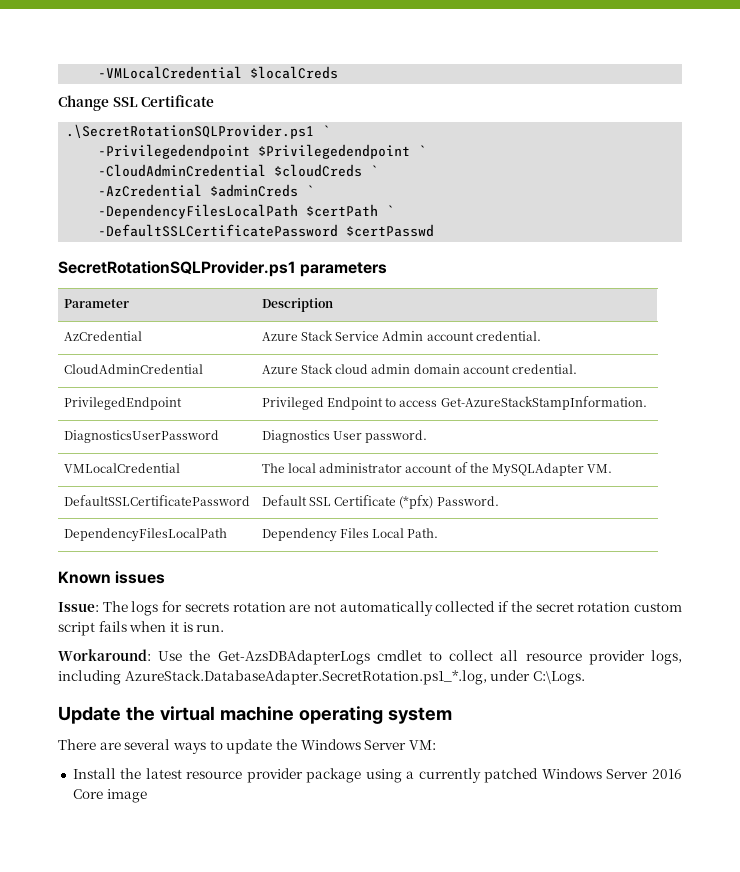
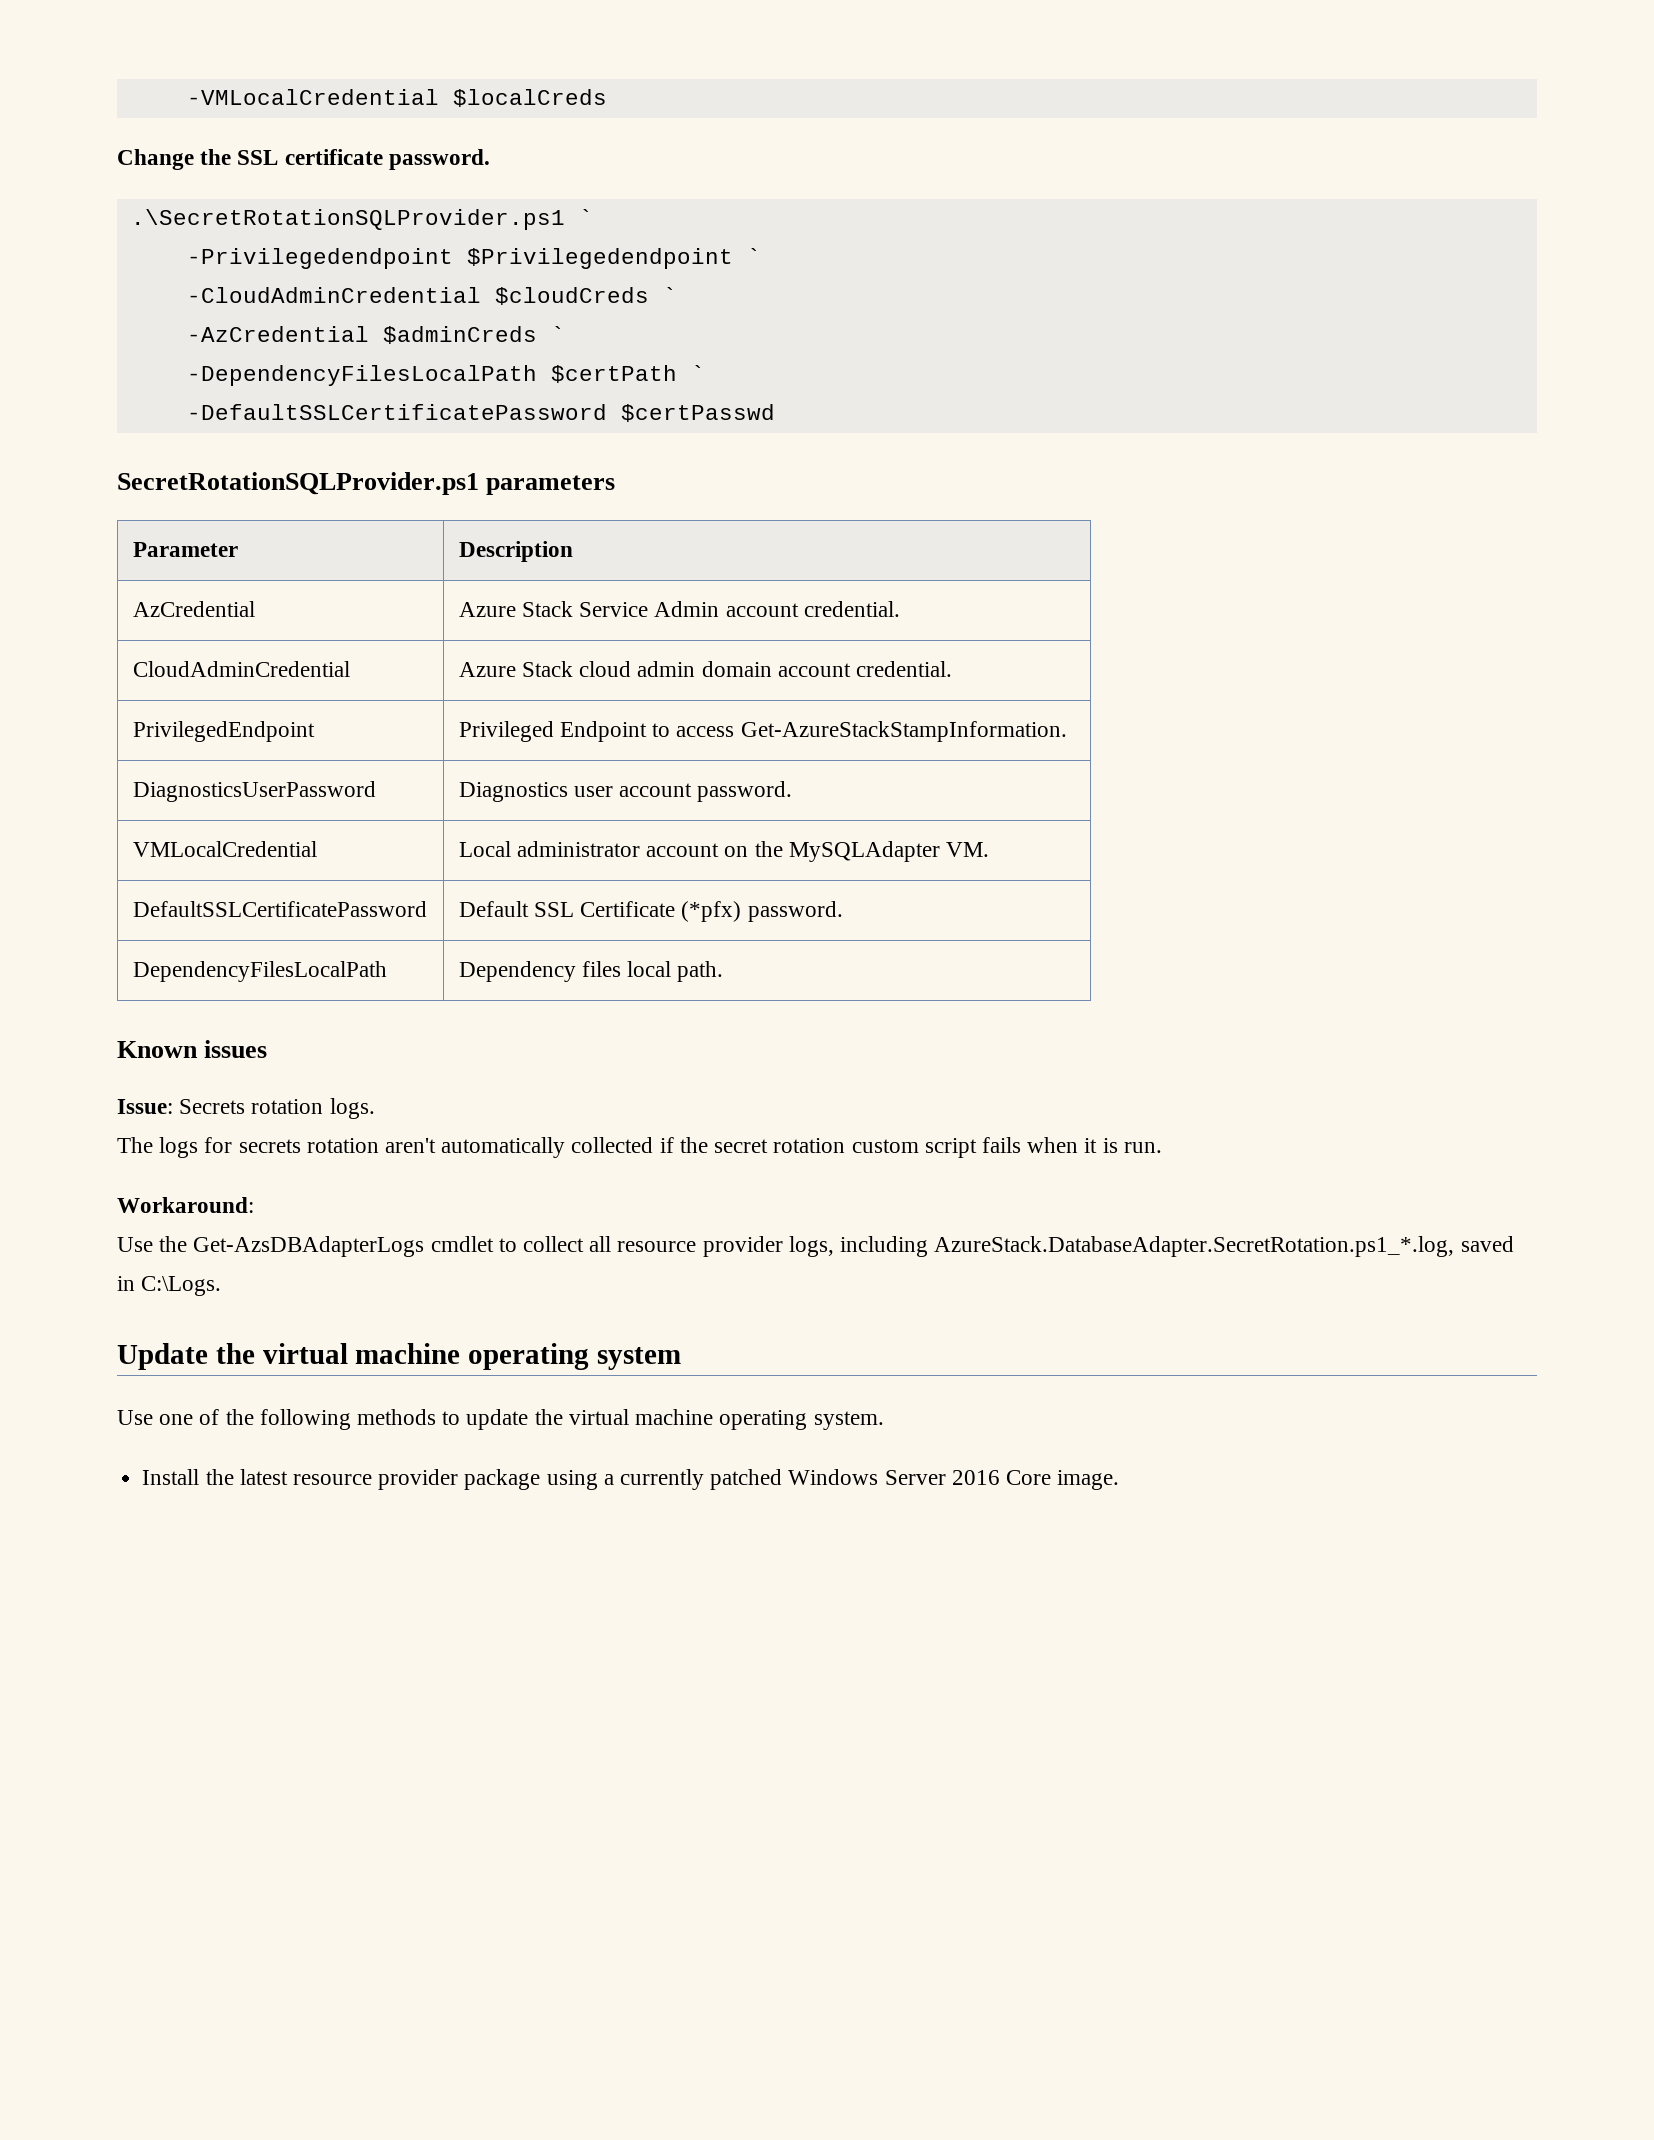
- Change SSL Certificate
+ Change the SSL certificate password.
- DiagnosticsUserPassword | Diagnostics User password.
+ DiagnosticsUserPassword | Diagnostics user account password.
- VMLocalCredential | The local administrator account of the MySQLAdapter VM.
+ VMLocalCredential | Local administrator account on the MySQLAdapter VM.
- DefaultSSLCertificatePassword | Default SSL Certificate (*pfx) Password.
+ DefaultSSLCertificatePassword | Default SSL Certificate (*pfx) password.
- DependencyFilesLocalPath | Dependency Files Local Path.
+ DependencyFilesLocalPath | Dependency files local path.
- Issue: The logs for secrets rotation are not automatically collected if the secret rotation custom script fails when it is run.
+ Issue: Secrets rotation logs.
+ The logs for secrets rotation aren't automatically collected if the secret rotation custom script fails when it is run.
- Workaround: Use the Get-AzsDBAdapterLogs cmdlet to collect all resource provider logs, including AzureStack.DatabaseAdapter.SecretRotation.ps1_*.log, under C:\Logs.
+ Workaround:
+ Use the Get-AzsDBAdapterLogs cmdlet to collect all resource provider logs, including AzureStack.DatabaseAdapter.SecretRotation.ps1_*.log, saved in C:\Logs.
- There are several ways to update the Windows Server VM:
+ Use one of the following methods to update the virtual machine operating system.
- Install the latest resource provider package using a currently patched Windows Server 2016 Core image
+ Install the latest resource provider package using a currently patched Windows Server 2016 Core image.

